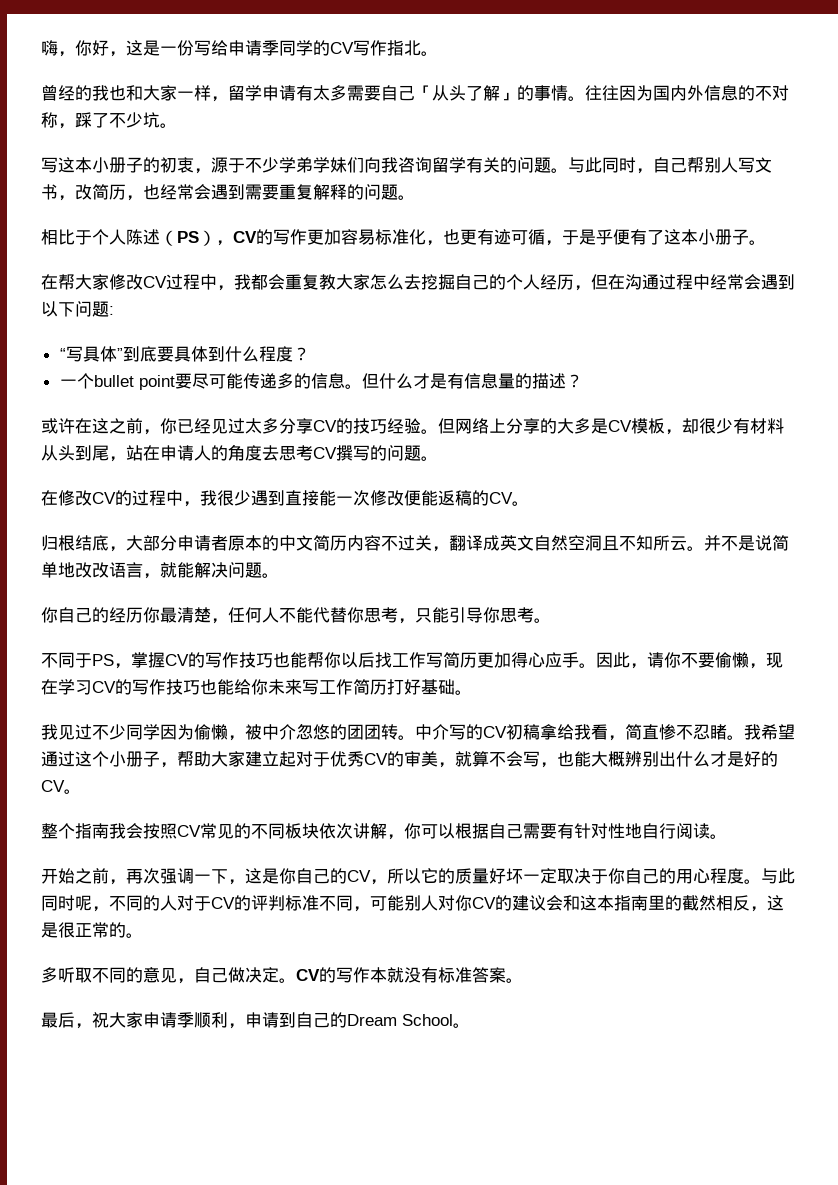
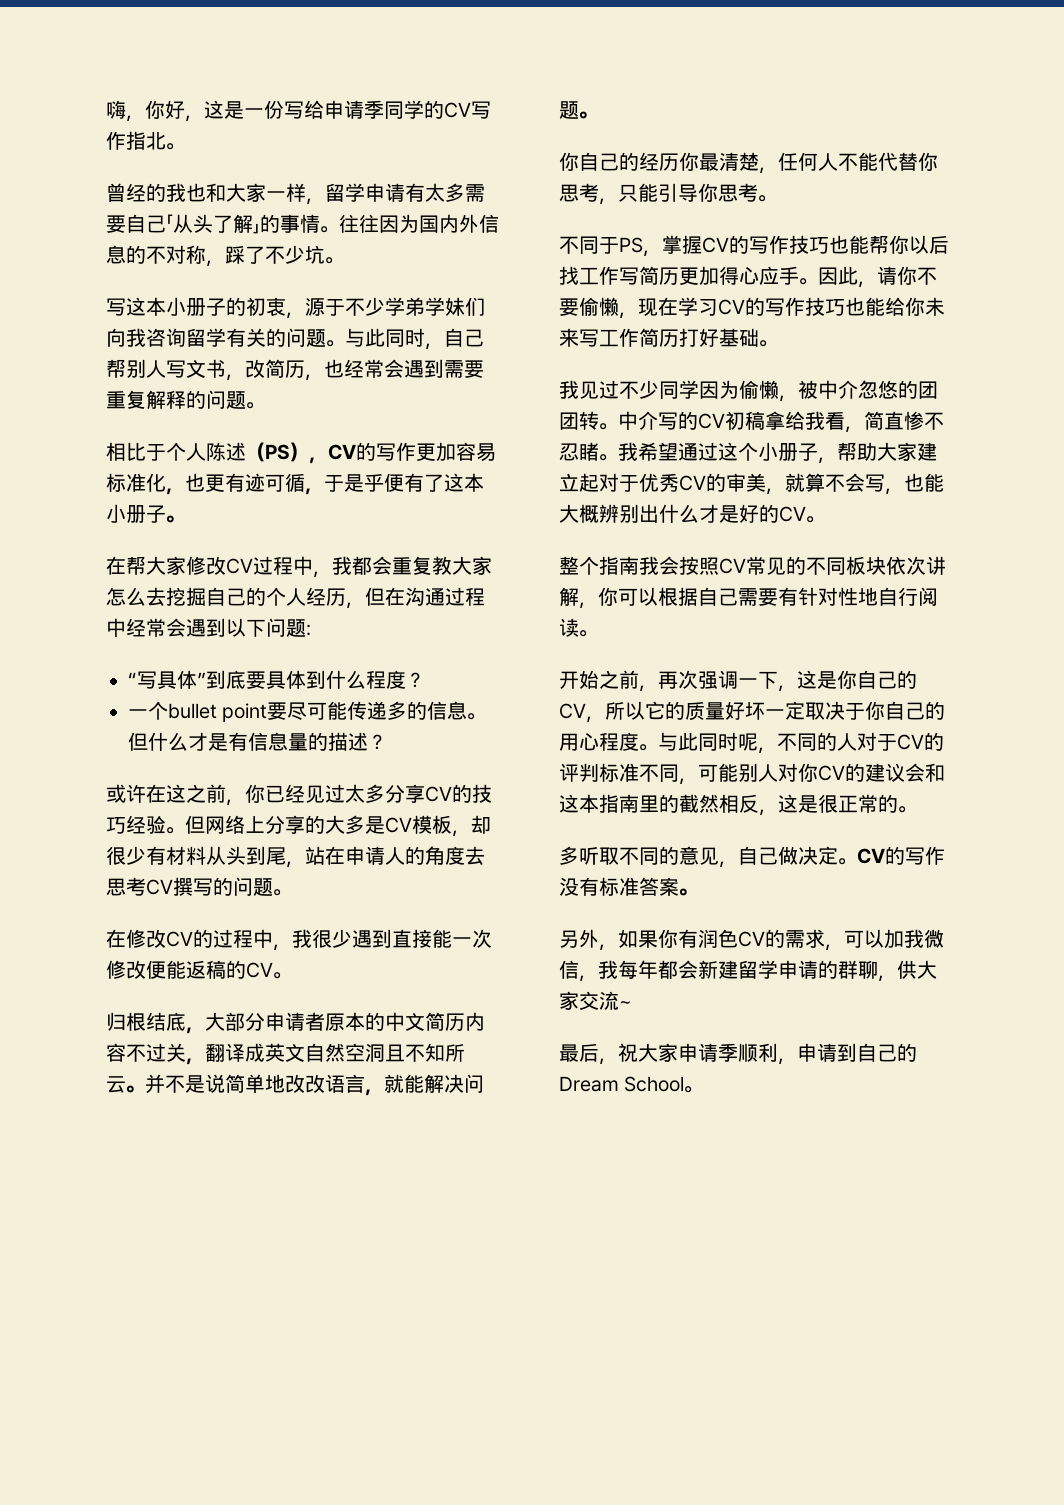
- CV的写作本就没有标准答案。
+ CV的写作没有标准答案。
+ 另外，如果你有润色CV的需求，可以加我微信，我每年都会新建留学申请的群聊，供大家交流~

